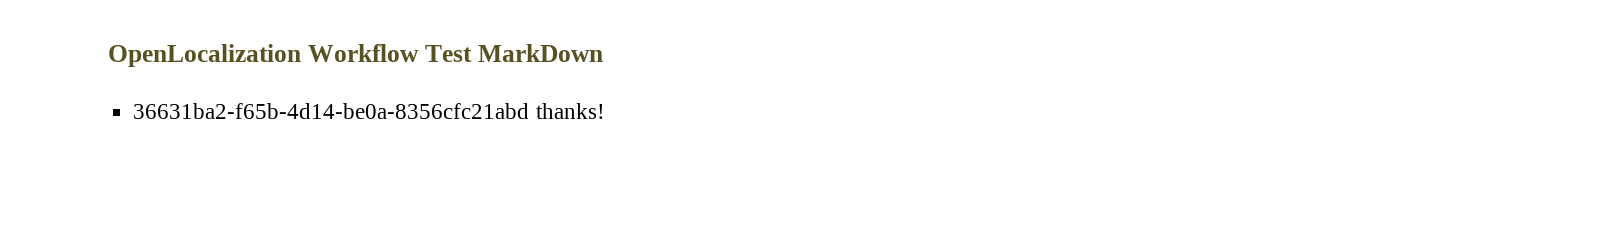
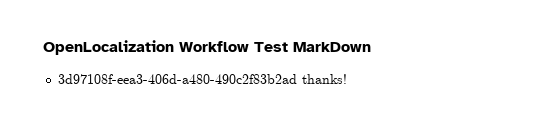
- 36631ba2-f65b-4d14-be0a-8356cfc21abd thanks!
+ 3d97108f-eea3-406d-a480-490c2f83b2ad thanks!

